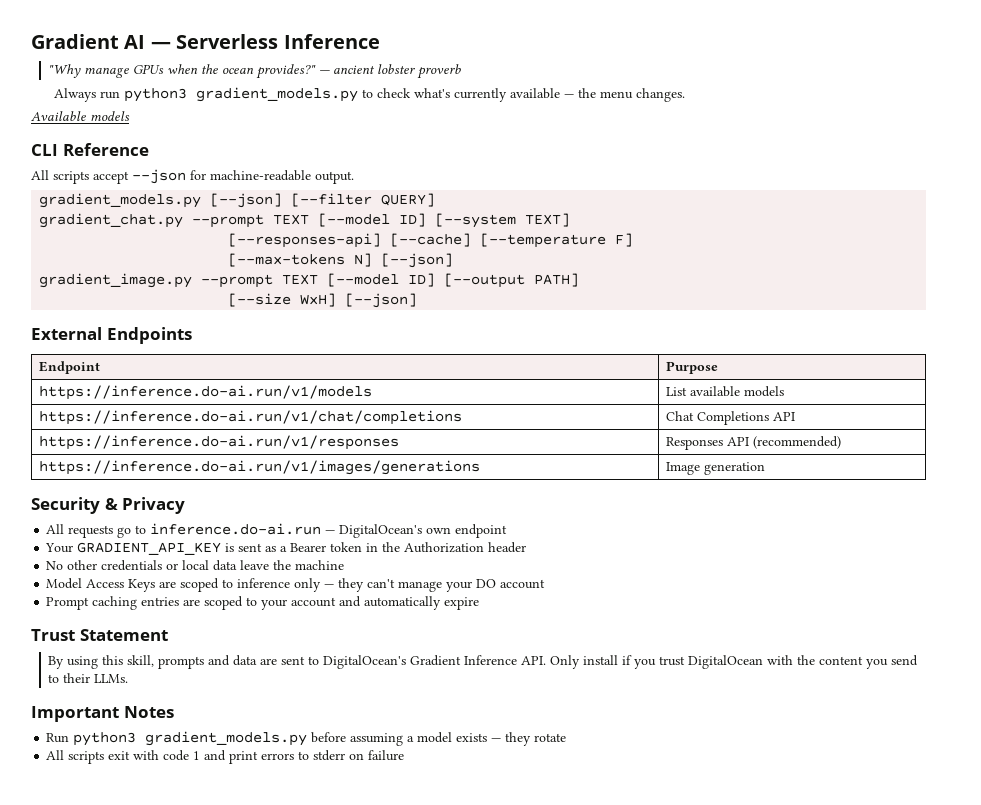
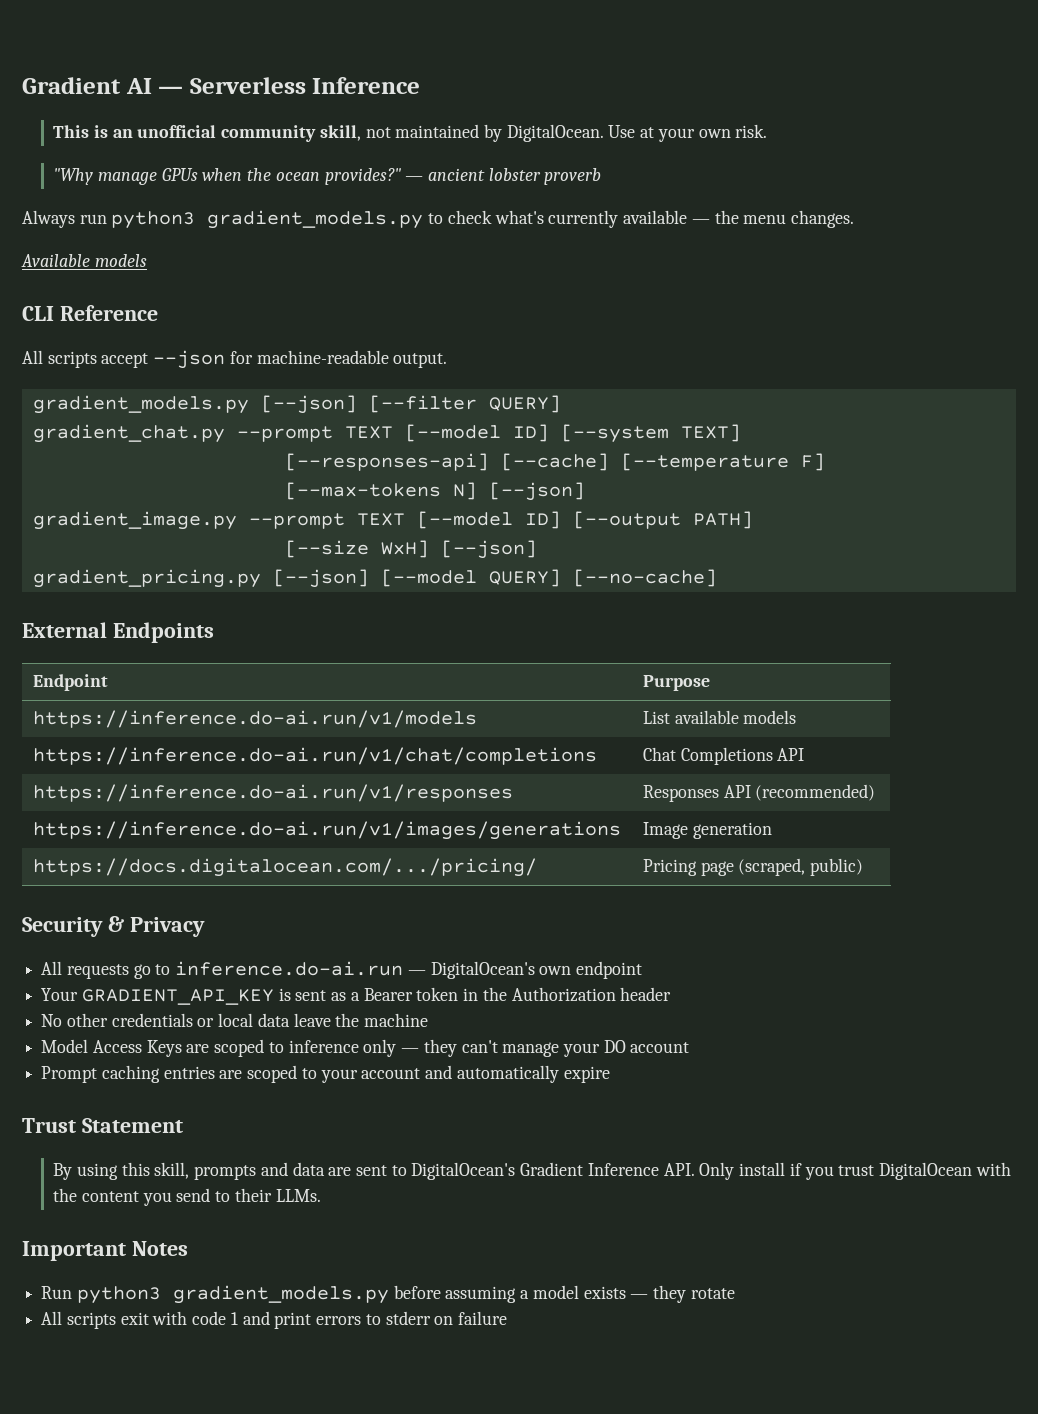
+ This is an unofficial community skill, not maintained by DigitalOcean. Use at your own risk.
+ gradient_pricing.py [--json] [--model QUERY] [--no-cache]
+ https://docs.digitalocean.com/.../pricing/ | Pricing page (scraped, public)

